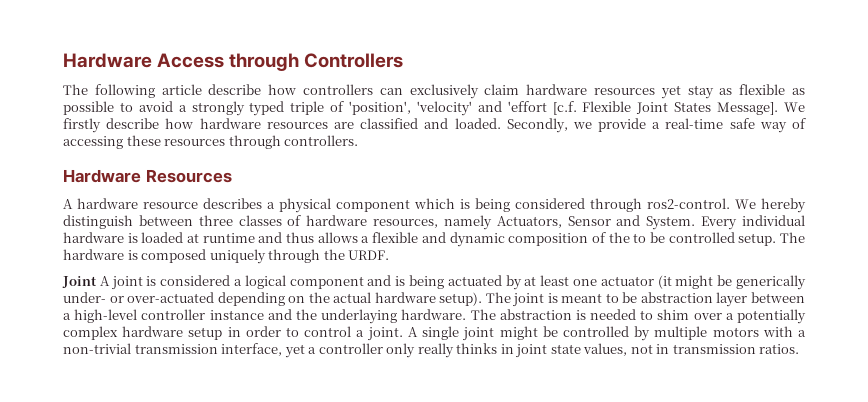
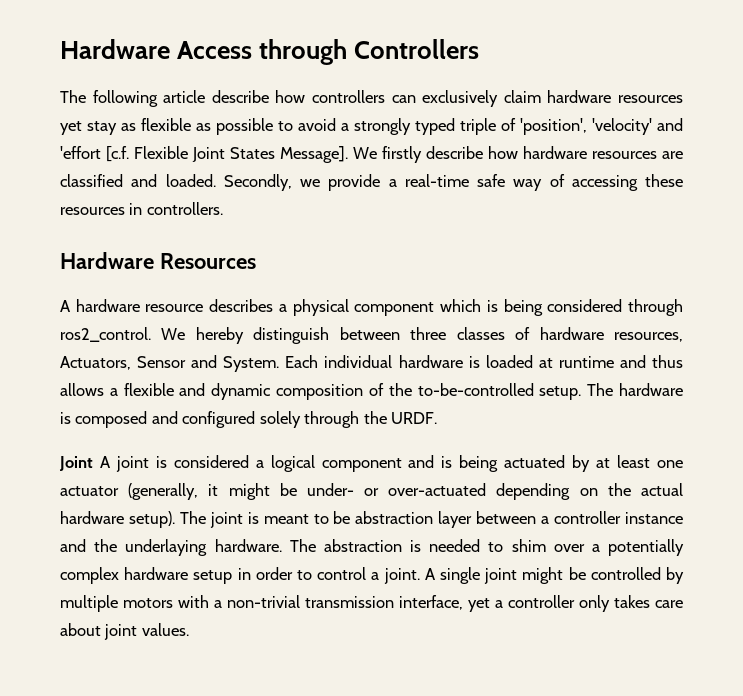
- Secondly, we provide a real-time safe way of accessing these resources through controllers.
+ Secondly, we provide a real-time safe way of accessing these resources in controllers.
- A hardware resource describes a physical component which is being considered through ros2-control.
+ A hardware resource describes a physical component which is being considered through ros2_control.
- We hereby distinguish between three classes of hardware resources, namely Actuators, Sensor and System.
+ We hereby distinguish between three classes of hardware resources, Actuators, Sensor and System.
- Every individual hardware is loaded at runtime and thus allows a flexible and dynamic composition of the to be controlled setup.
+ Each individual hardware is loaded at runtime and thus allows a flexible and dynamic composition of the to-be-controlled setup.
- The hardware is composed uniquely through the URDF.
+ The hardware is composed and configured solely through the URDF.
- Joint A joint is considered a logical component and is being actuated by at least one actuator (it might be generically under- or over-actuated depending on the actual hardware setup).
+ Joint A joint is considered a logical component and is being actuated by at least one actuator (generally, it might be under- or over-actuated depending on the actual hardware setup).
- The joint is meant to be abstraction layer between a high-level controller instance and the underlaying hardware.
+ The joint is meant to be abstraction layer between a controller instance and the underlaying hardware.
- A single joint might be controlled by multiple motors with a non-trivial transmission interface, yet a controller only really thinks in joint state values, not in transmission ratios.
+ A single joint might be controlled by multiple motors with a non-trivial transmission interface, yet a controller only takes care about joint values.

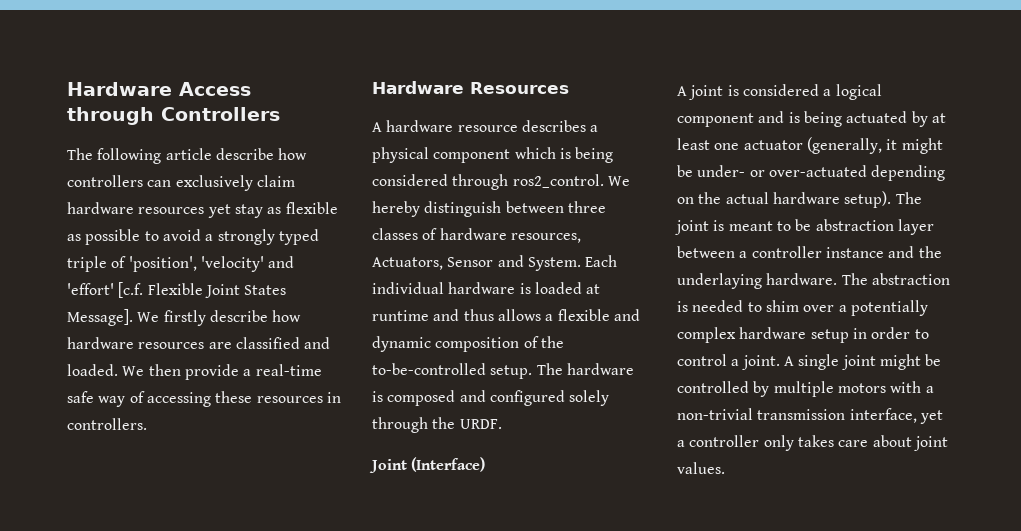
- The following article describe how controllers can exclusively claim hardware resources yet stay as flexible as possible to avoid a strongly typed triple of 'position', 'velocity' and 'effort [c.f. Flexible Joint States Message].
+ The following article describe how controllers can exclusively claim hardware resources yet stay as flexible as possible to avoid a strongly typed triple of 'position', 'velocity' and 'effort' [c.f. Flexible Joint States Message].
- Secondly, we provide a real-time safe way of accessing these resources in controllers.
+ We then provide a real-time safe way of accessing these resources in controllers.
- Joint A joint is considered a logical component and is being actuated by at least one actuator (generally, it might be under- or over-actuated depending on the actual hardware setup).
+ Joint (Interface)
+ A joint is considered a logical component and is being actuated by at least one actuator (generally, it might be under- or over-actuated depending on the actual hardware setup).

